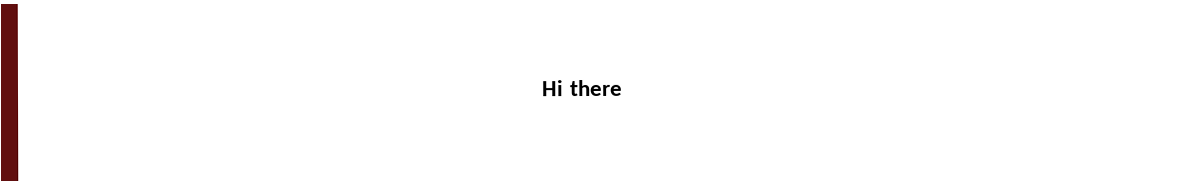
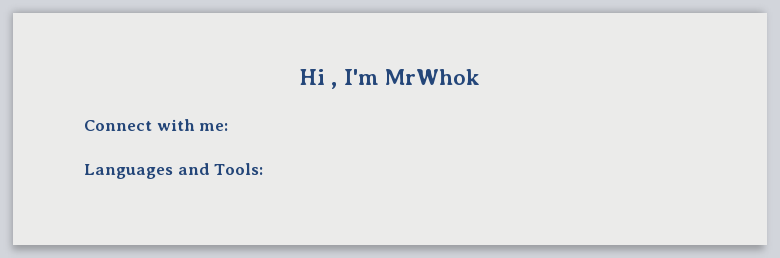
- Hi there
+ Hi , I'm MrWhok
+ Connect with me:
+ Languages and Tools:

